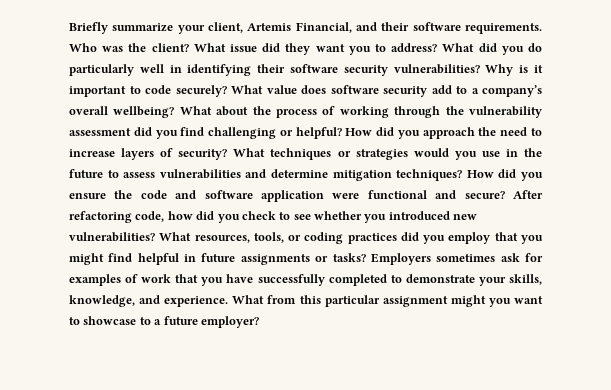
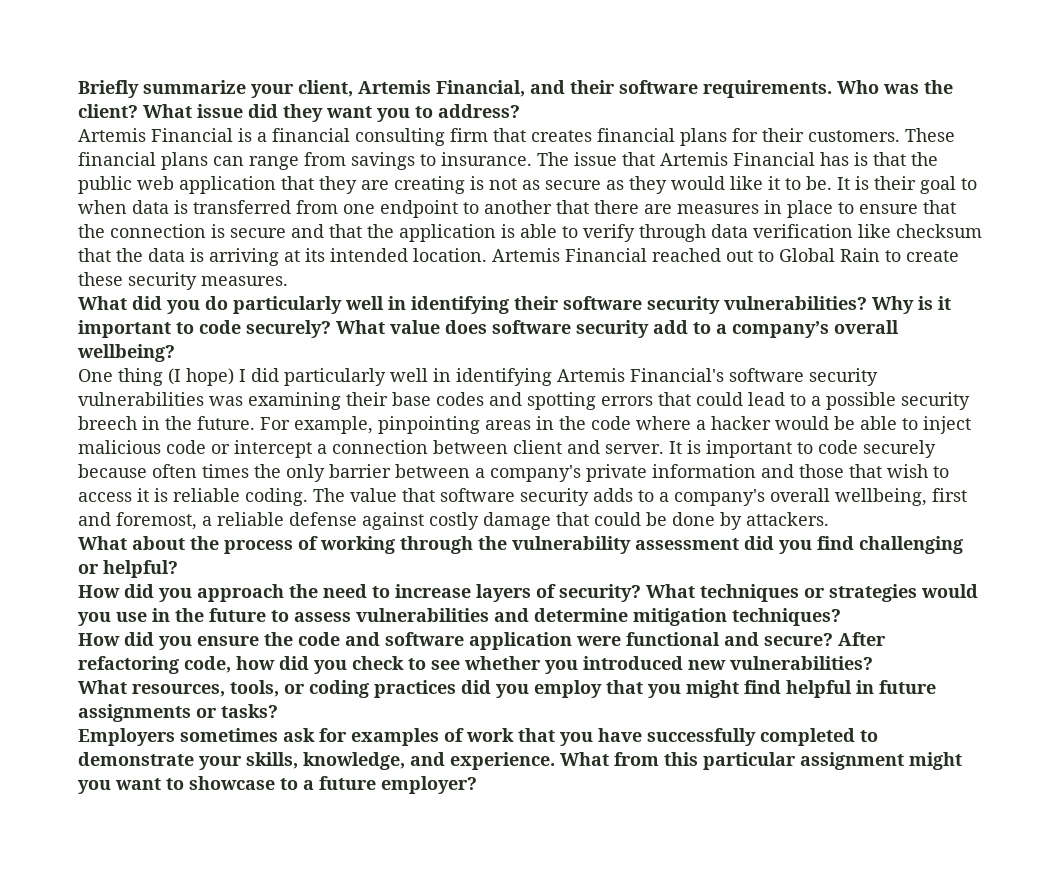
- What issue did they want you to address? What did you do particularly well in identifying their software security vulnerabilities?
+ What issue did they want you to address?
+ Artemis Financial is a financial consulting firm that creates financial plans for their customers. These financial plans can range from savings to insurance. The issue that Artemis Financial has is that the public web application that they are creating is not as secure as they would like it to be. It is their goal to when data is transferred from one endpoint to another that there are measures in place to ensure that the connection is secure and that the application is able to verify through data verification like checksum that the data is arriving at its intended location. Artemis Financial reached out to Global Rain to create these security measures.
+ What did you do particularly well in identifying their software security vulnerabilities?
- What value does software security add to a company’s overall wellbeing? What about the process of working through the vulnerability assessment did you find challenging or helpful? How did you approach the need to increase layers of security?
+ What value does software security add to a company’s overall wellbeing?
+ One thing (I hope) I did particularly well in identifying Artemis Financial's software security vulnerabilities was examining their base codes and spotting errors that could lead to a possible security breech in the future. For example, pinpointing areas in the code where a hacker would be able to inject malicious code or intercept a connection between client and server. It is important to code securely because often times the only barrier between a company's private information and those that wish to access it is reliable coding. The value that software security adds to a company's overall wellbeing, first and foremost, a reliable defense against costly damage that could be done by attackers.
+ What about the process of working through the vulnerability assessment did you find challenging or helpful?
+ How did you approach the need to increase layers of security?
- What techniques or strategies would you use in the future to assess vulnerabilities and determine mitigation techniques? How did you ensure the code and software application were functional and secure?
+ What techniques or strategies would you use in the future to assess vulnerabilities and determine mitigation techniques?
+ How did you ensure the code and software application were functional and secure?
- After refactoring code, how did you check to see whether you introduced new vulnerabilities? What resources, tools, or coding practices did you employ that you might find helpful in future assignments or tasks? Employers sometimes ask for examples of work that you have successfully completed to demonstrate your skills, knowledge, and experience.
+ After refactoring code, how did you check to see whether you introduced new vulnerabilities?
+ What resources, tools, or coding practices did you employ that you might find helpful in future assignments or tasks?
+ Employers sometimes ask for examples of work that you have successfully completed to demonstrate your skills, knowledge, and experience.

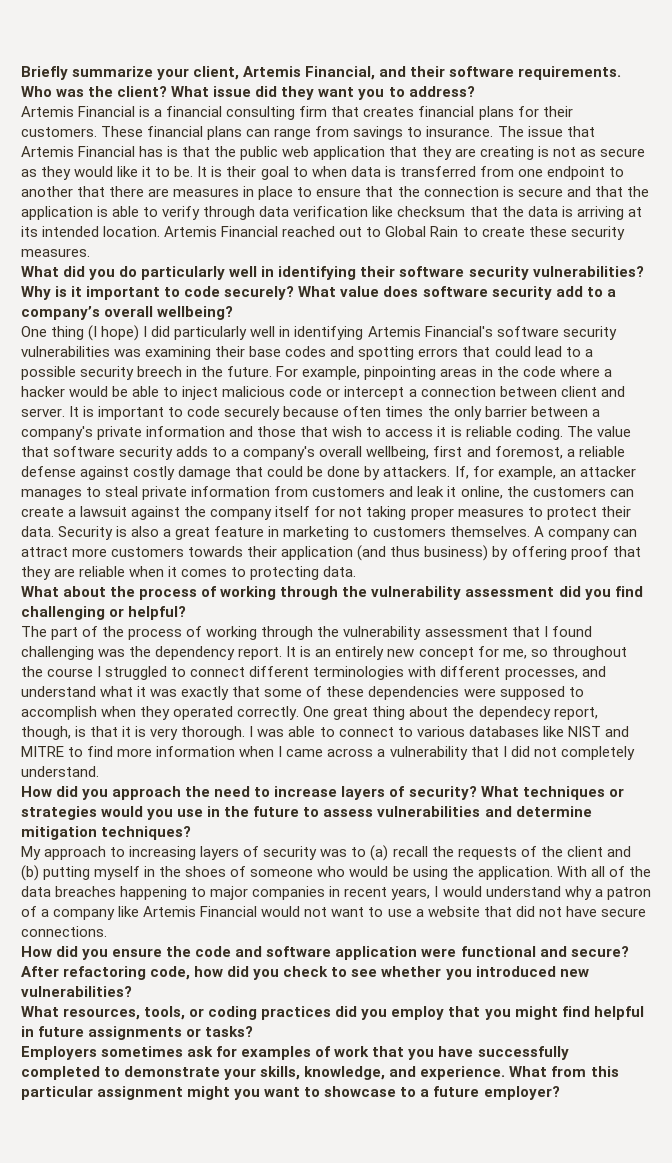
+ If, for example, an attacker manages to steal private information from customers and leak it online, the customers can create a lawsuit against the company itself for not taking proper measures to protect their data. Security is also a great feature in marketing to customers themselves. A company can attract more customers towards their application (and thus business) by offering proof that they are reliable when it comes to protecting data.
+ The part of the process of working through the vulnerability assessment that I found challenging was the dependency report. It is an entirely new concept for me, so throughout the course I struggled to connect different terminologies with different processes, and understand what it was exactly that some of these dependencies were supposed to accomplish when they operated correctly. One great thing about the dependecy report, though, is that it is very thorough. I was able to connect to various databases like NIST and MITRE to find more information when I came across a vulnerability that I did not completely understand.
+ My approach to increasing layers of security was to (a) recall the requests of the client and (b) putting myself in the shoes of someone who would be using the application. With all of the data breaches happening to major companies in recent years, I would understand why a patron of a company like Artemis Financial would not want to use a website that did not have secure connections.

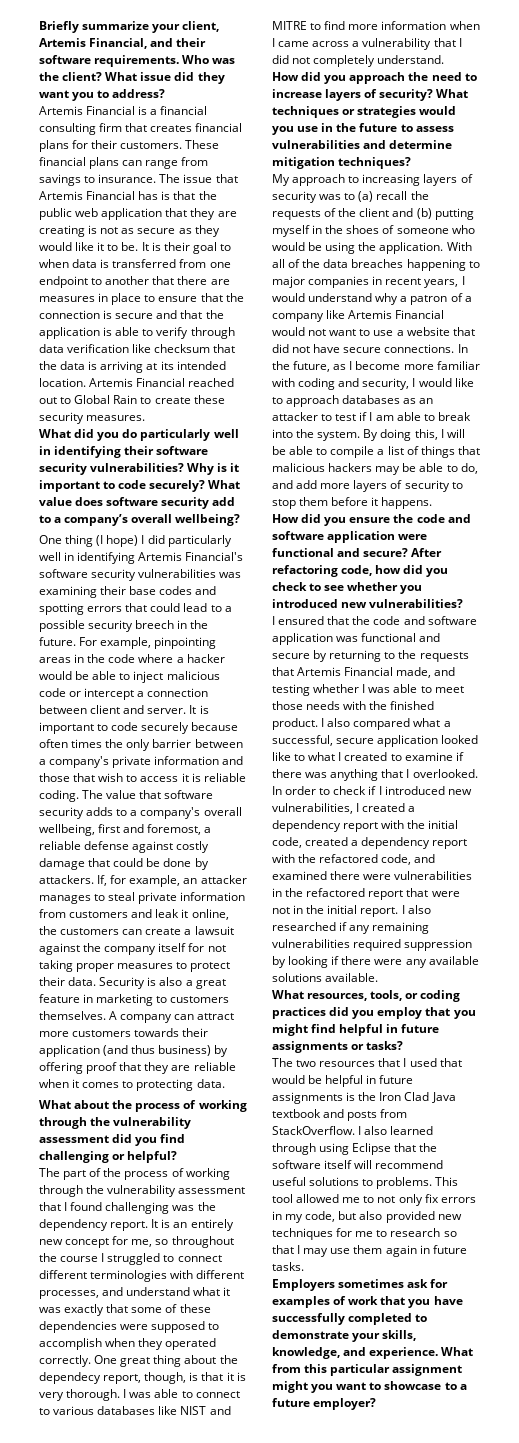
+ In the future, as I become more familiar with coding and security, I would like to approach databases as an attacker to test if I am able to break into the system. By doing this, I will be able to compile a list of things that malicious hackers may be able to do, and add more layers of security to stop them before it happens.
+ I ensured that the code and software application was functional and secure by returning to the requests that Artemis Financial made, and testing whether I was able to meet those needs with the finished product. I also compared what a successful, secure application looked like to what I created to examine if there was anything that I overlooked. In order to check if I introduced new vulnerabilities, I created a dependency report with the initial code, created a dependency report with the refactored code, and examined there were vulnerabilities in the refactored report that were not in the initial report. I also researched if any remaining vulnerabilities required suppression by looking if there were any available solutions available.
+ The two resources that I used that would be helpful in future assignments is the Iron Clad Java textbook and posts from StackOverflow. I also learned through using Eclipse that the software itself will recommend useful solutions to problems. This tool allowed me to not only fix errors in my code, but also provided new techniques for me to research so that I may use them again in future tasks.

